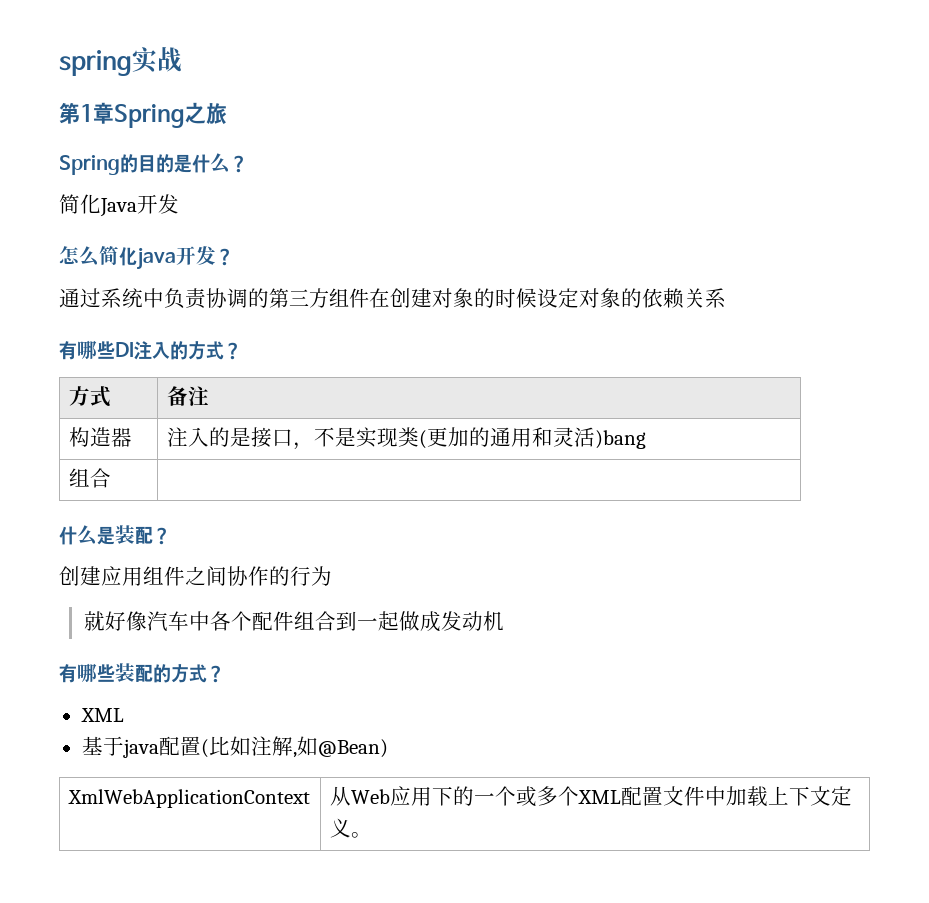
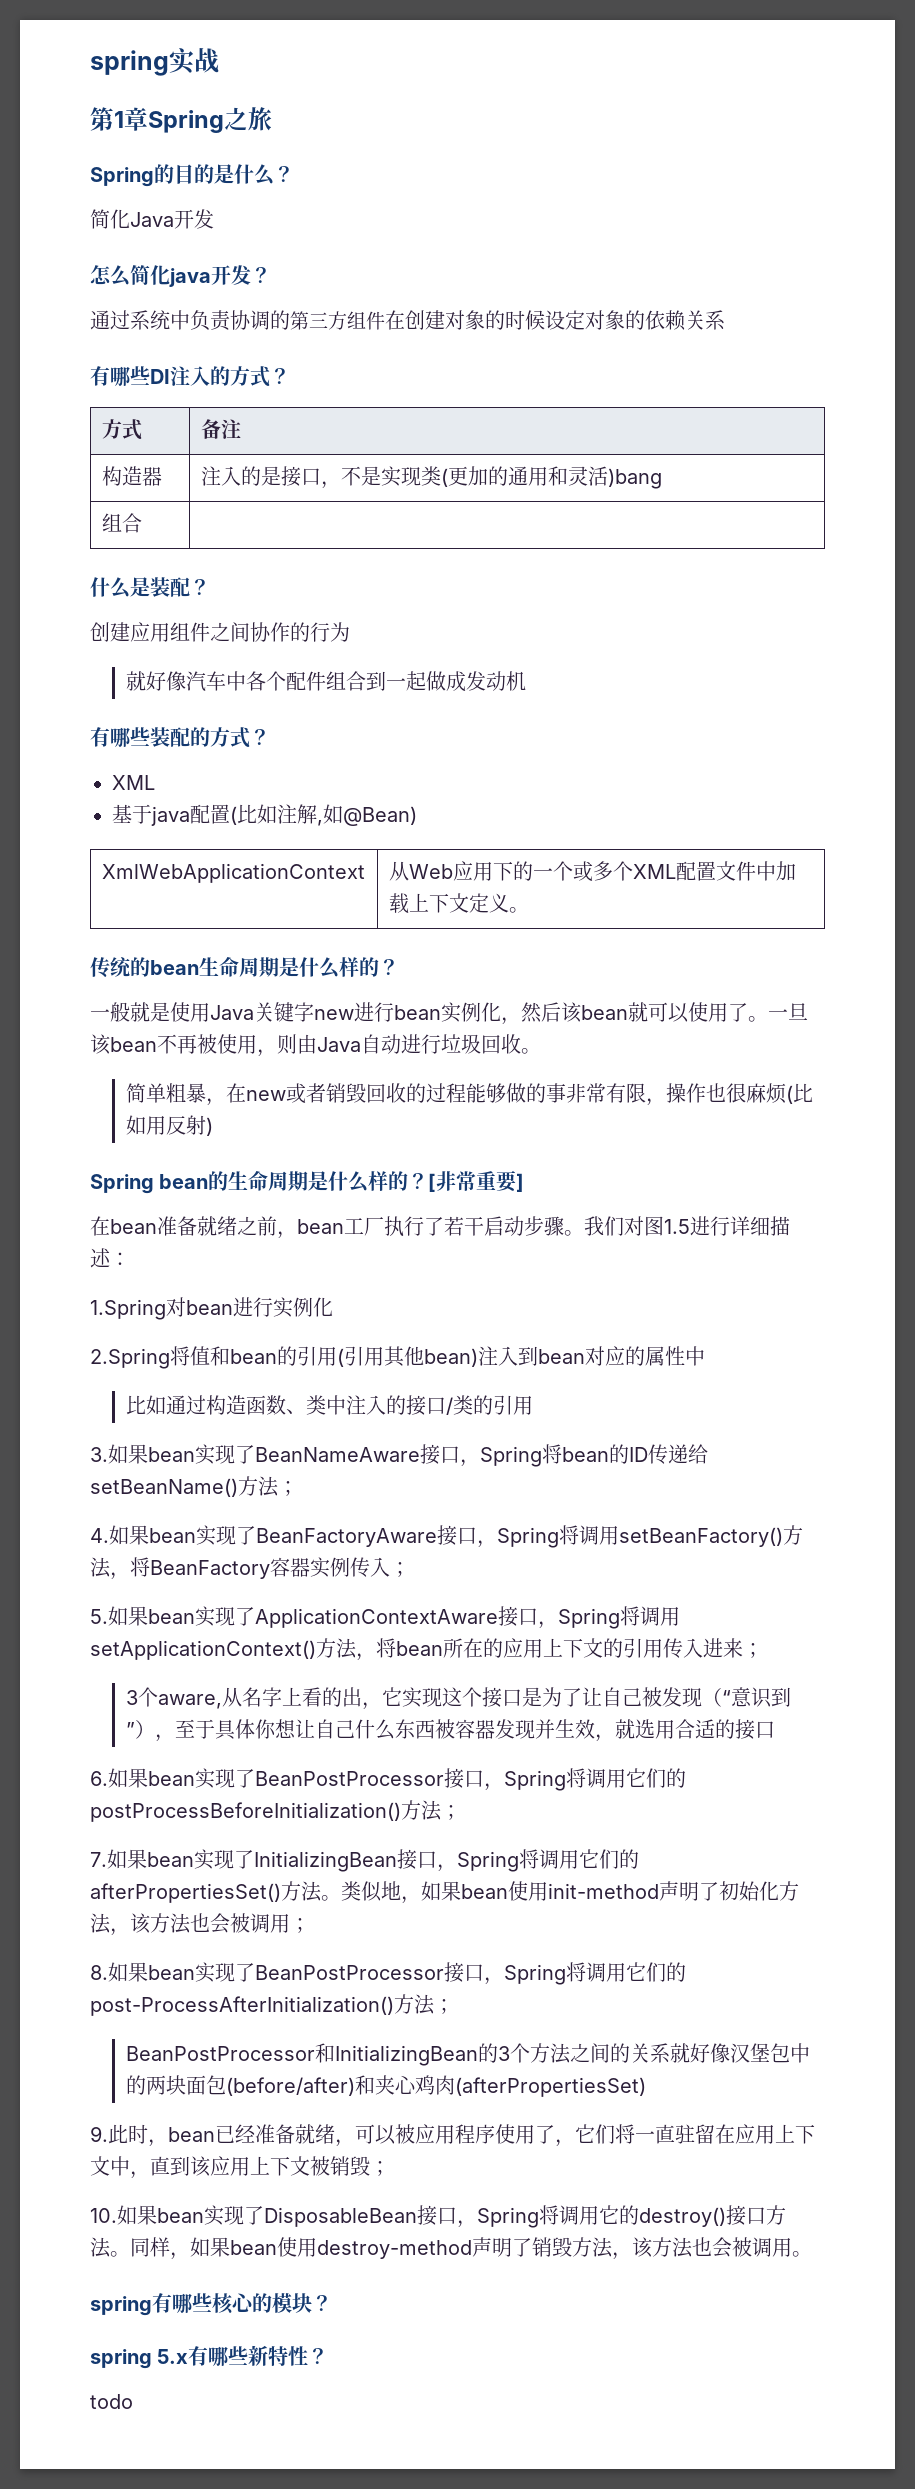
+ 传统的bean生命周期是什么样的？
+ 一般就是使用Java关键字new进行bean实例化，然后该bean就可以使用了。一旦该bean不再被使用，则由Java自动进行垃圾回收。
+ 简单粗暴，在new或者销毁回收的过程能够做的事非常有限，操作也很麻烦(比如用反射)
+ Spring bean的生命周期是什么样的？[非常重要]
+ 在bean准备就绪之前，bean工厂执行了若干启动步骤。我们对图1.5进行详细描述：
+ 1.Spring对bean进行实例化
+ 2.Spring将值和bean的引用(引用其他bean)注入到bean对应的属性中
+ 比如通过构造函数、类中注入的接口/类的引用
+ 3.如果bean实现了BeanNameAware接口，Spring将bean的ID传递给setBeanName()方法；
+ 4.如果bean实现了BeanFactoryAware接口，Spring将调用setBeanFactory()方法，将BeanFactory容器实例传入；
+ 5.如果bean实现了ApplicationContextAware接口，Spring将调用setApplicationContext()方法，将bean所在的应用上下文的引用传入进来；
+ 3个aware,从名字上看的出，它实现这个接口是为了让自己被发现（“意识到”），至于具体你想让自己什么东西被容器发现并生效，就选用合适的接口
+ 6.如果bean实现了BeanPostProcessor接口，Spring将调用它们的postProcessBeforeInitialization()方法；
+ 7.如果bean实现了InitializingBean接口，Spring将调用它们的afterPropertiesSet()方法。类似地，如果bean使用init-method声明了初始化方法，该方法也会被调用；
+ 8.如果bean实现了BeanPostProcessor接口，Spring将调用它们的post-ProcessAfterInitialization()方法；
+ BeanPostProcessor和InitializingBean的3个方法之间的关系就好像汉堡包中的两块面包(before/after)和夹心鸡肉(afterPropertiesSet)
+ 9.此时，bean已经准备就绪，可以被应用程序使用了，它们将一直驻留在应用上下文中，直到该应用上下文被销毁；
+ 10.如果bean实现了DisposableBean接口，Spring将调用它的destroy()接口方法。同样，如果bean使用destroy-method声明了销毁方法，该方法也会被调用。
+ spring有哪些核心的模块？
+ spring 5.x有哪些新特性？
+ todo

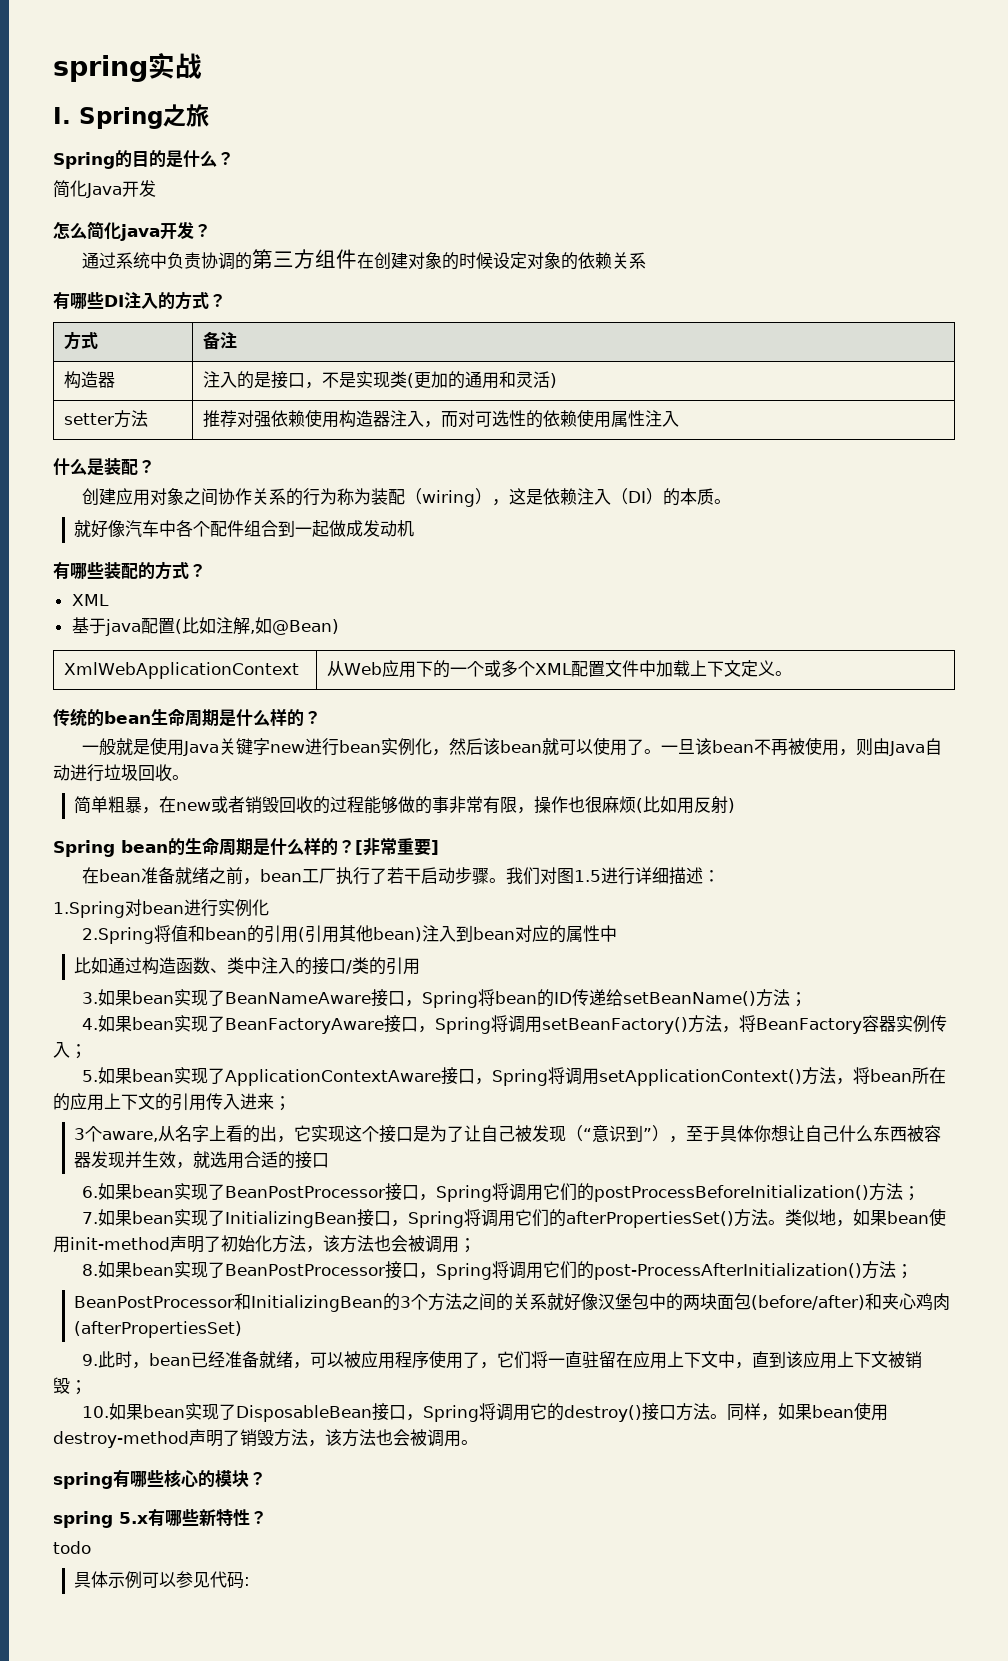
- 第1章Spring之旅
+ I. Spring之旅
- 构造器 | 注入的是接口，不是实现类(更加的通用和灵活)bang
- 组合 |
+ 构造器 | 注入的是接口，不是实现类(更加的通用和灵活)
+ setter方法 | 推荐对强依赖使用构造器注入，而对可选性的依赖使用属性注入
- 创建应用组件之间协作的行为
+ 创建应用对象之间协作关系的行为称为装配（wiring），这是依赖注入（DI）的本质。
+ 具体示例可以参见代码:

